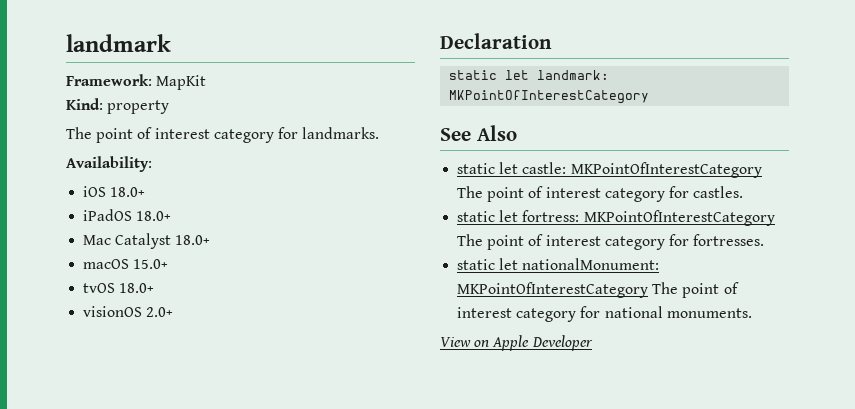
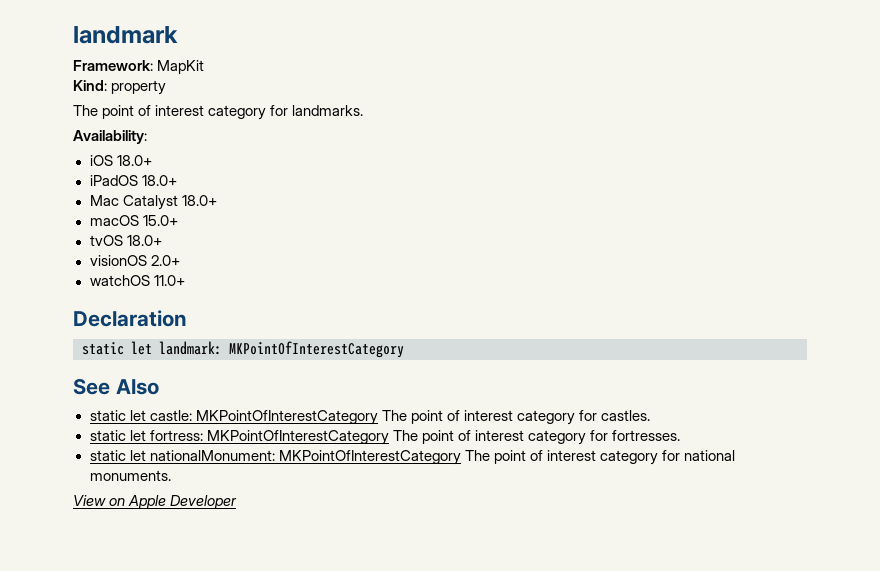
+ watchOS 11.0+

